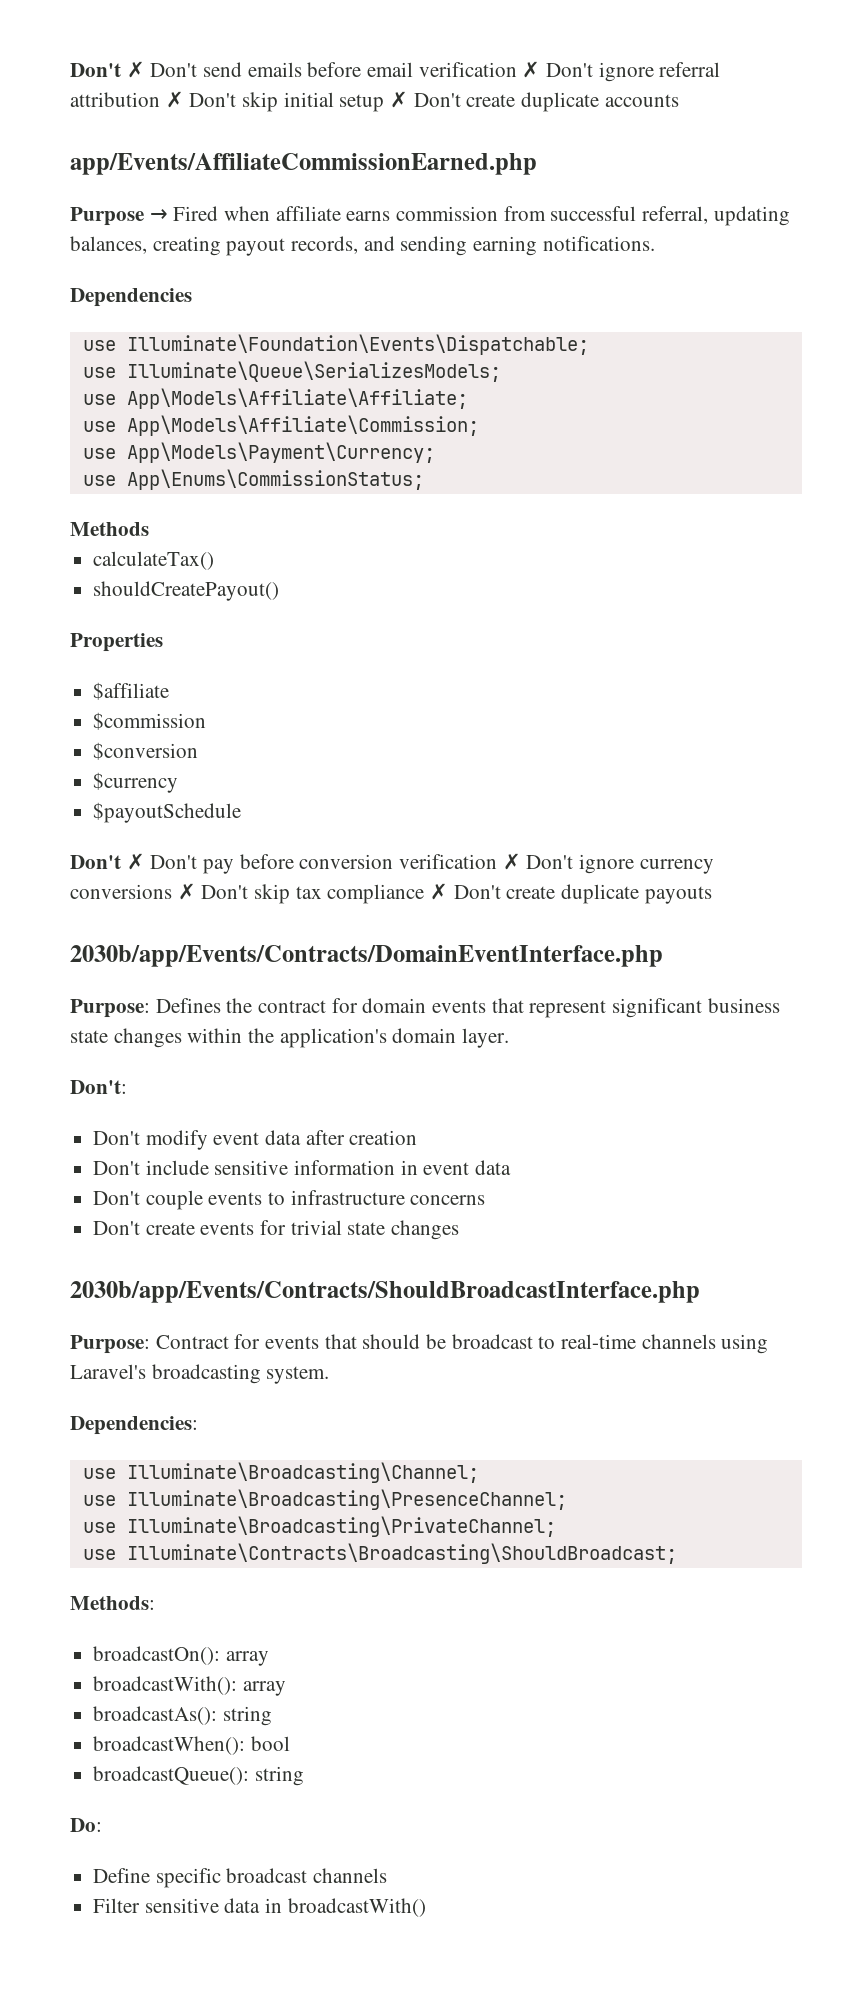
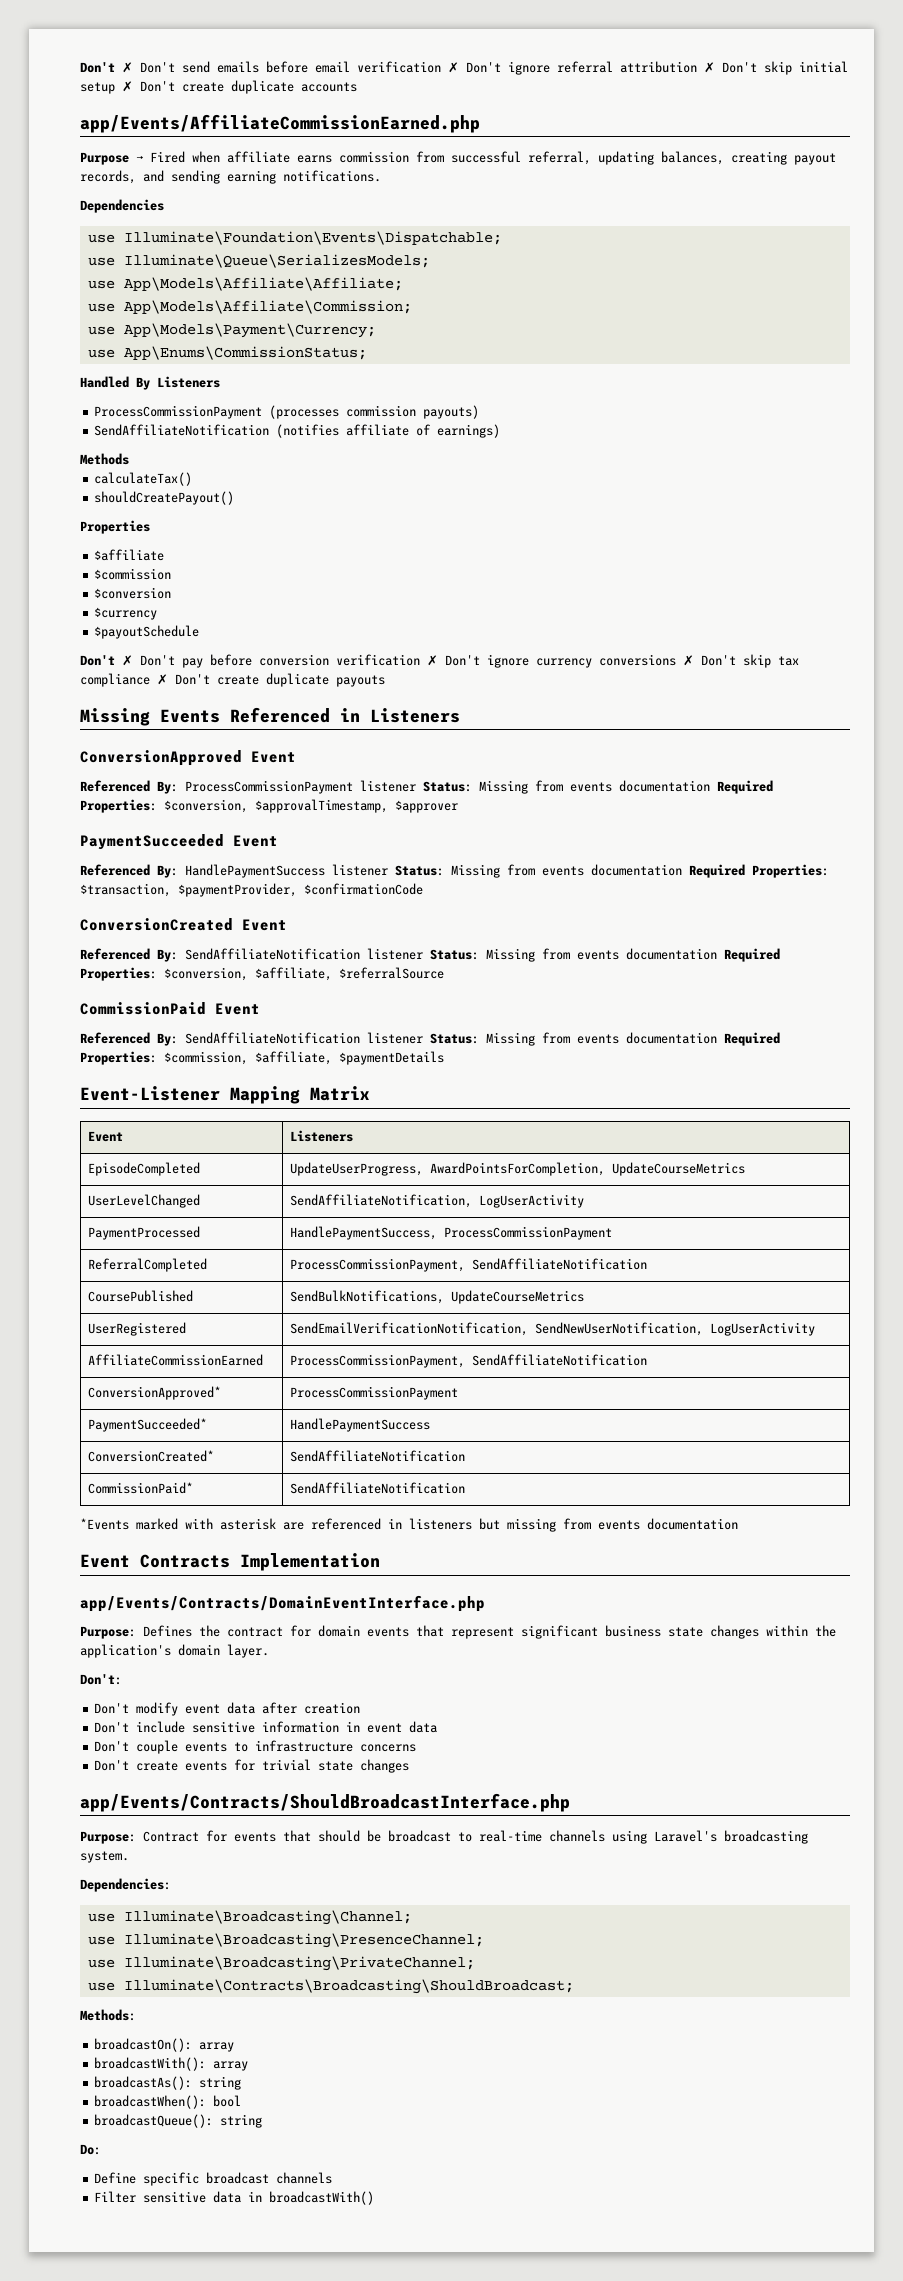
+ Handled By Listeners
+ ProcessCommissionPayment (processes commission payouts)
+ SendAffiliateNotification (notifies affiliate of earnings)
- 2030b/app/Events/Contracts/DomainEventInterface.php
+ Missing Events Referenced in Listeners
+ ConversionApproved Event
+ Referenced By: ProcessCommissionPayment listener Status: Missing from events documentation Required Properties: $conversion, $approvalTimestamp, $approver
+ PaymentSucceeded Event
+ Referenced By: HandlePaymentSuccess listener Status: Missing from events documentation Required Properties: $transaction, $paymentProvider, $confirmationCode
+ ConversionCreated Event
+ Referenced By: SendAffiliateNotification listener Status: Missing from events documentation Required Properties: $conversion, $affiliate, $referralSource
+ CommissionPaid Event
+ Referenced By: SendAffiliateNotification listener Status: Missing from events documentation Required Properties: $commission, $affiliate, $paymentDetails
+ Event-Listener Mapping Matrix
+ Event | Listeners
+ EpisodeCompleted | UpdateUserProgress, AwardPointsForCompletion, UpdateCourseMetrics
+ UserLevelChanged | SendAffiliateNotification, LogUserActivity
+ PaymentProcessed | HandlePaymentSuccess, ProcessCommissionPayment
+ ReferralCompleted | ProcessCommissionPayment, SendAffiliateNotification
+ CoursePublished | SendBulkNotifications, UpdateCourseMetrics
+ UserRegistered | SendEmailVerificationNotification, SendNewUserNotification, LogUserActivity
+ AffiliateCommissionEarned | ProcessCommissionPayment, SendAffiliateNotification
+ ConversionApproved* | ProcessCommissionPayment
+ PaymentSucceeded* | HandlePaymentSuccess
+ ConversionCreated* | SendAffiliateNotification
+ CommissionPaid* | SendAffiliateNotification
+ *Events marked with asterisk are referenced in listeners but missing from events documentation
+ Event Contracts Implementation
+ app/Events/Contracts/DomainEventInterface.php
- 2030b/app/Events/Contracts/ShouldBroadcastInterface.php
+ app/Events/Contracts/ShouldBroadcastInterface.php

